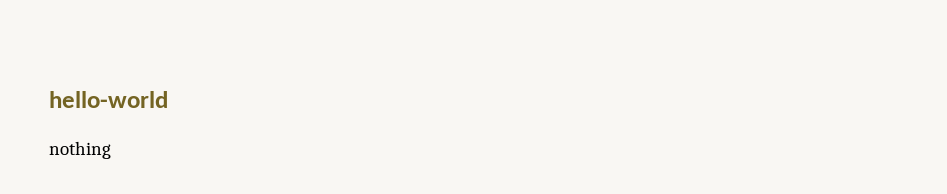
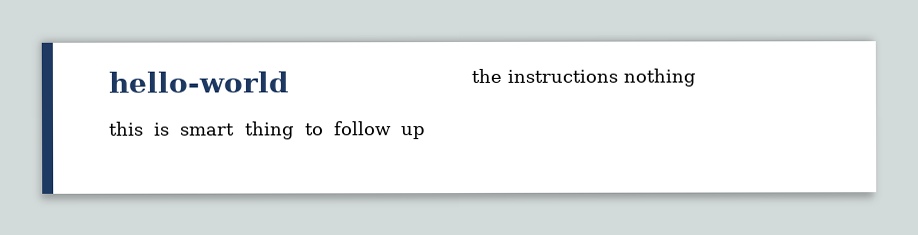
- nothing
+ this is smart thing to follow up the instructions nothing

